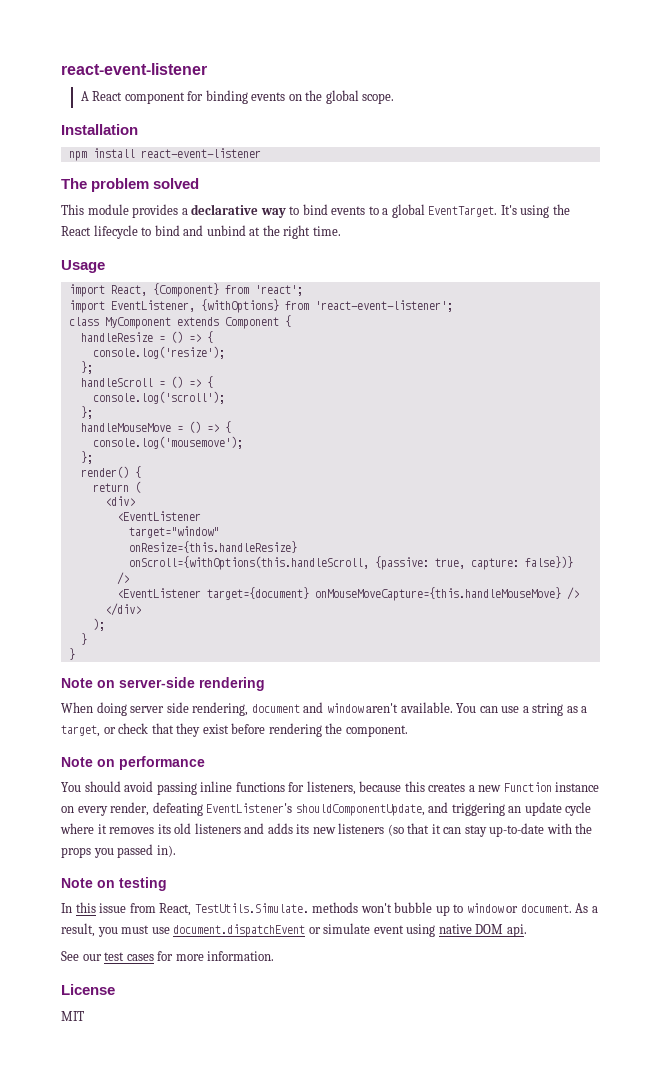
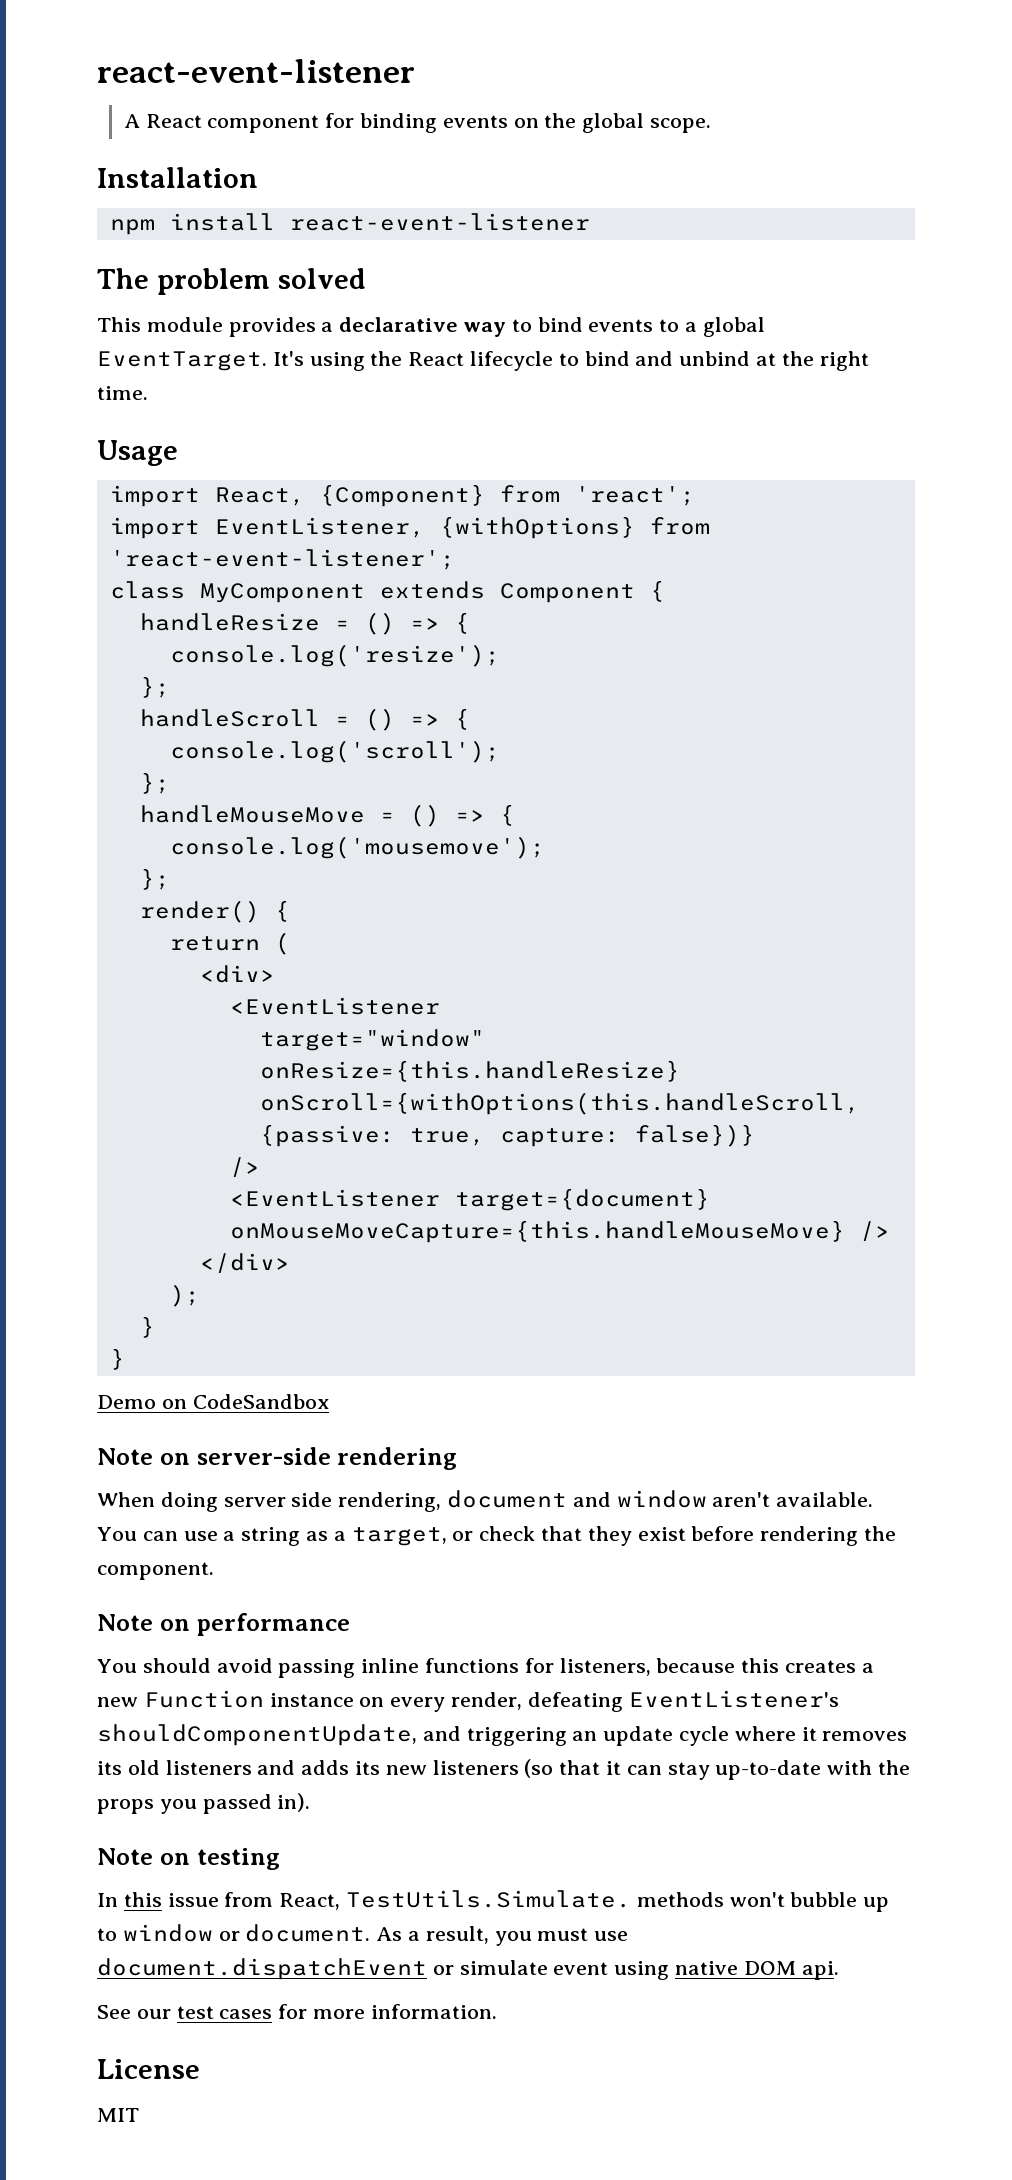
+ Demo on CodeSandbox

